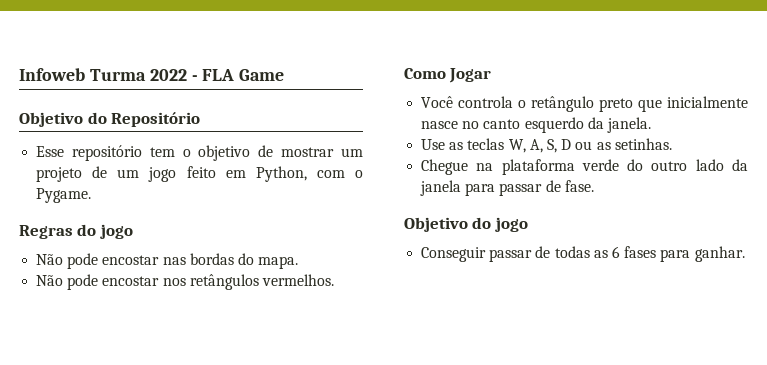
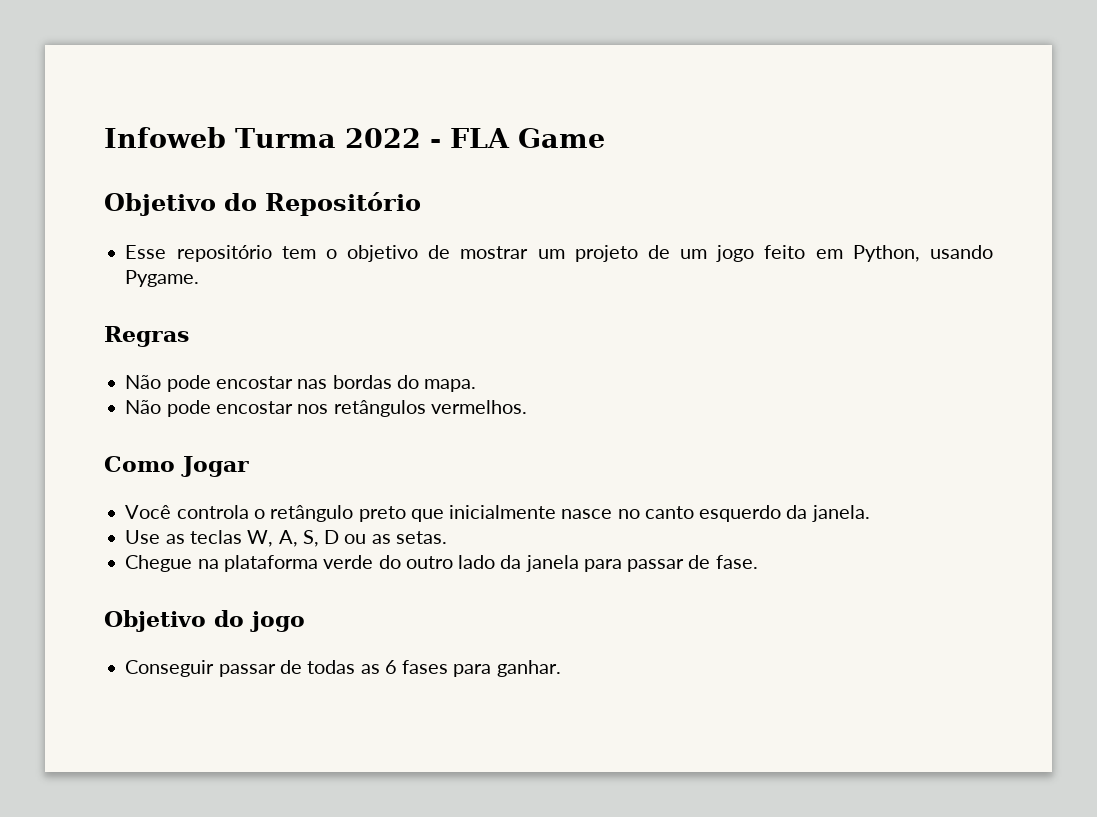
- Esse repositório tem o objetivo de mostrar um projeto de um jogo feito em Python, com o Pygame.
+ Esse repositório tem o objetivo de mostrar um projeto de um jogo feito em Python, usando Pygame.
- Regras do jogo
+ Regras
- Use as teclas W, A, S, D ou as setinhas.
+ Use as teclas W, A, S, D ou as setas.

